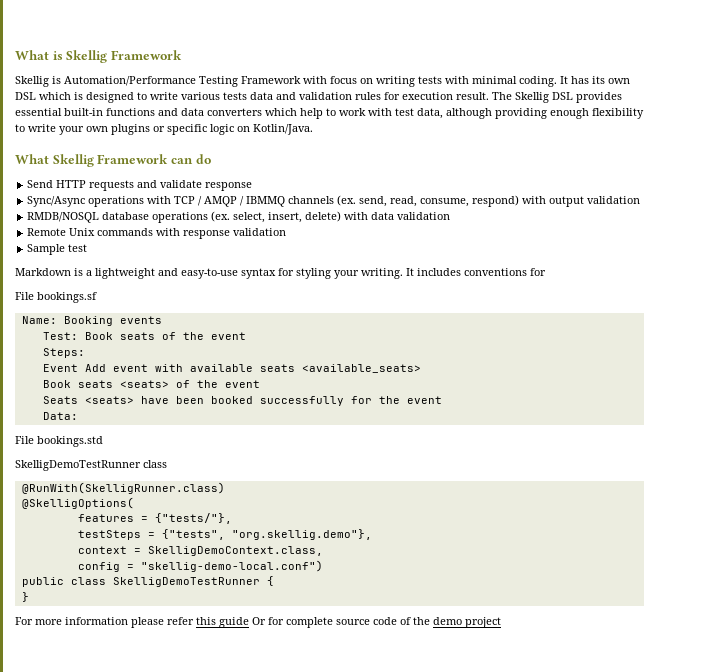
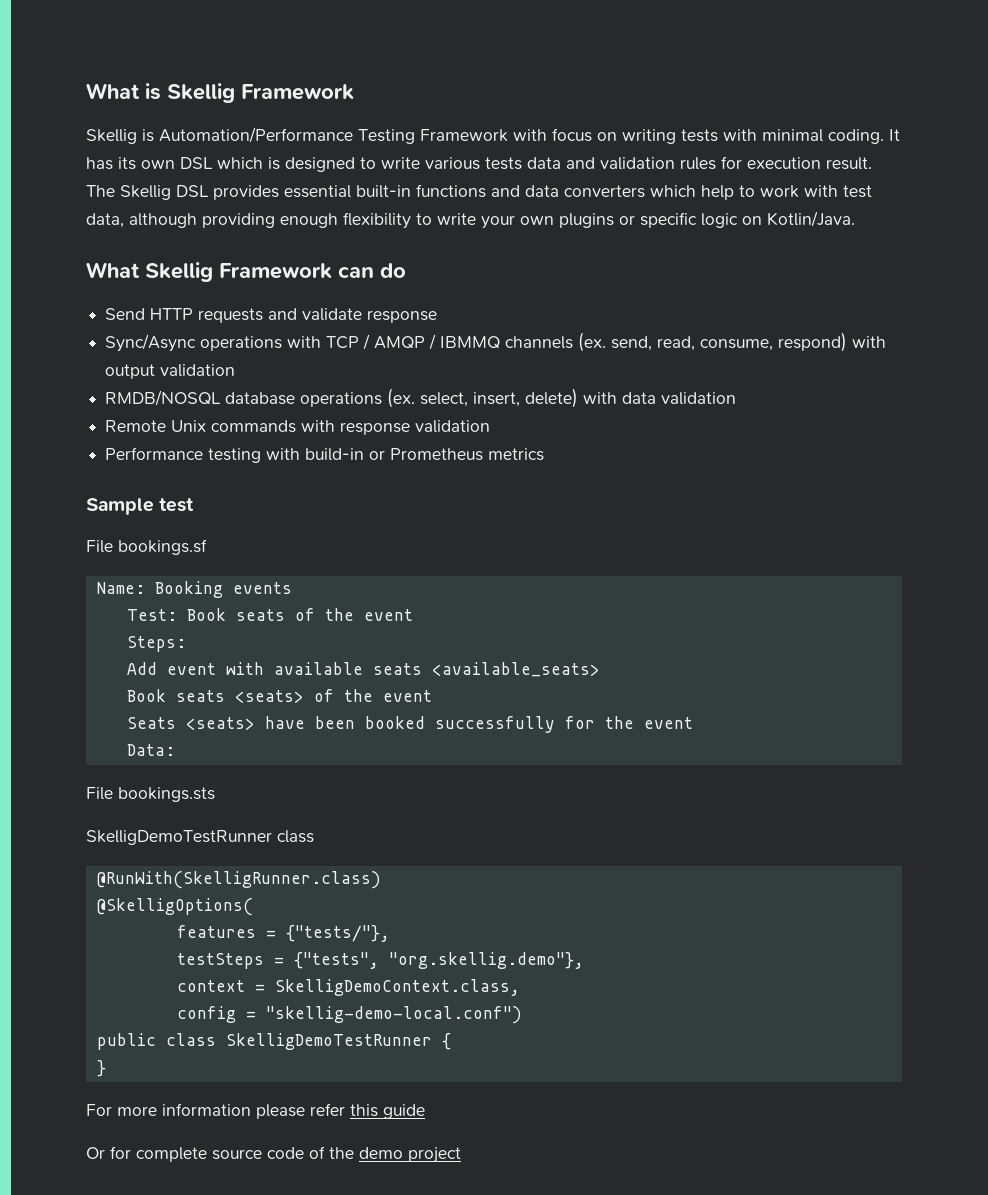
+ Performance testing with build-in or Prometheus metrics
  Sample test
- Markdown is a lightweight and easy-to-use syntax for styling your writing. It includes conventions for
- Event Add event with available seats <available_seats>
+ Add event with available seats <available_seats>
- File bookings.std
+ File bookings.sts
- For more information please refer this guide Or for complete source code of the demo project
+ For more information please refer this guide
+ Or for complete source code of the demo project

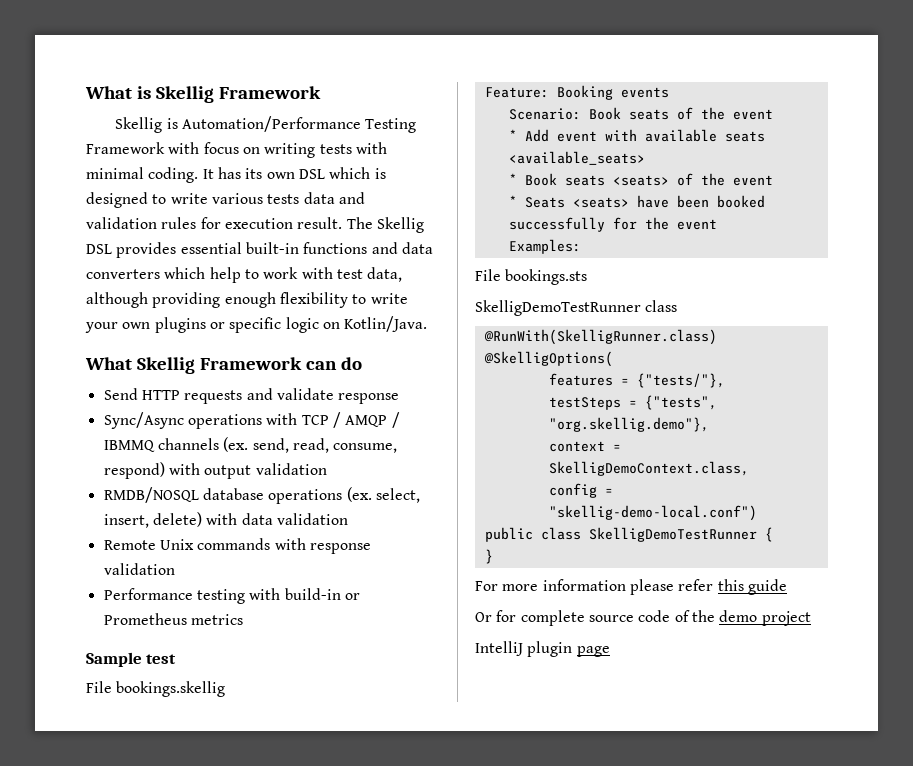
- File bookings.sf
- Name: Booking events
+ File bookings.skellig
+ Feature: Booking events
- Test: Book seats of the event
+ Scenario: Book seats of the event
- Steps:
- Add event with available seats <available_seats>
+ * Add event with available seats <available_seats>
- Book seats <seats> of the event
+ * Book seats <seats> of the event
- Seats <seats> have been booked successfully for the event
+ * Seats <seats> have been booked successfully for the event
- Data:
+ Examples:
+ IntelliJ plugin page

